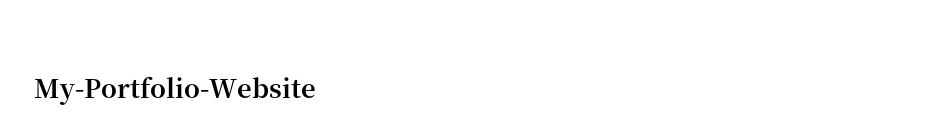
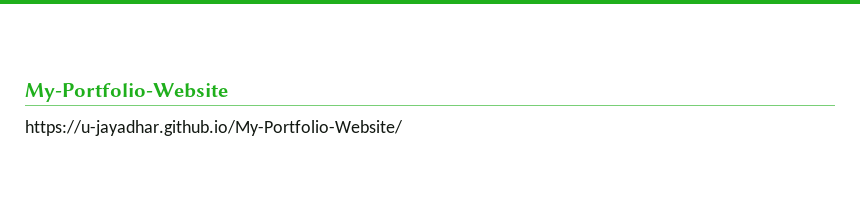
+ https://u-jayadhar.github.io/My-Portfolio-Website/

